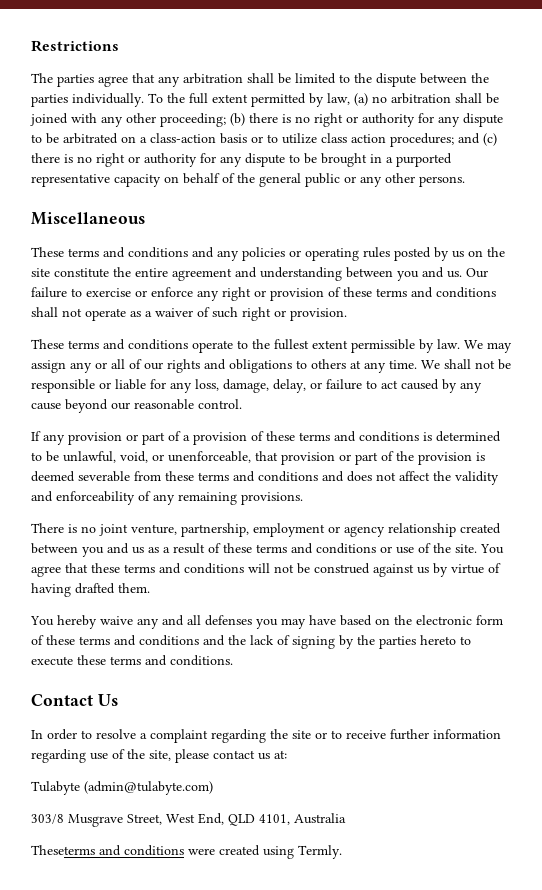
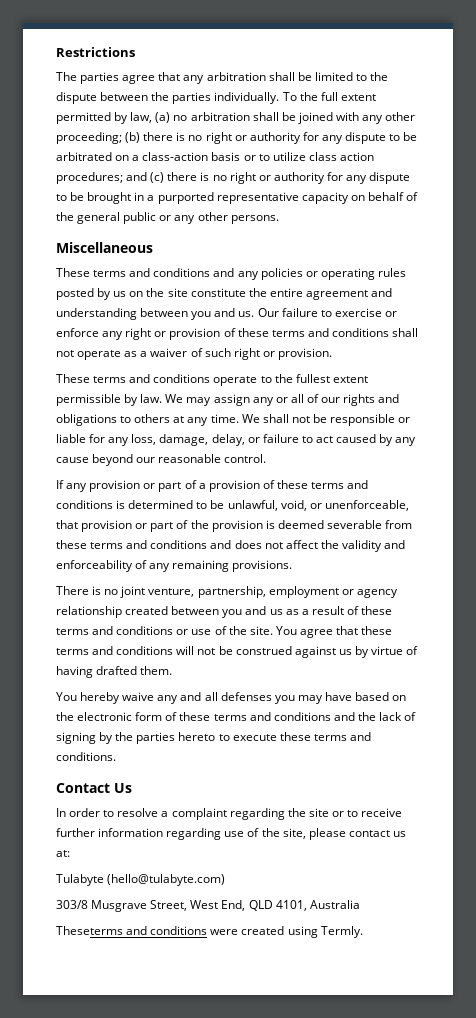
- Tulabyte (admin@tulabyte.com)
+ Tulabyte (hello@tulabyte.com)

